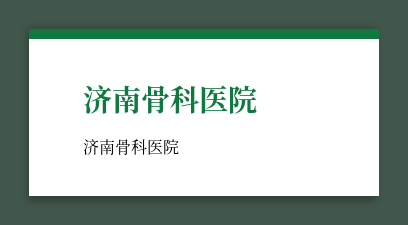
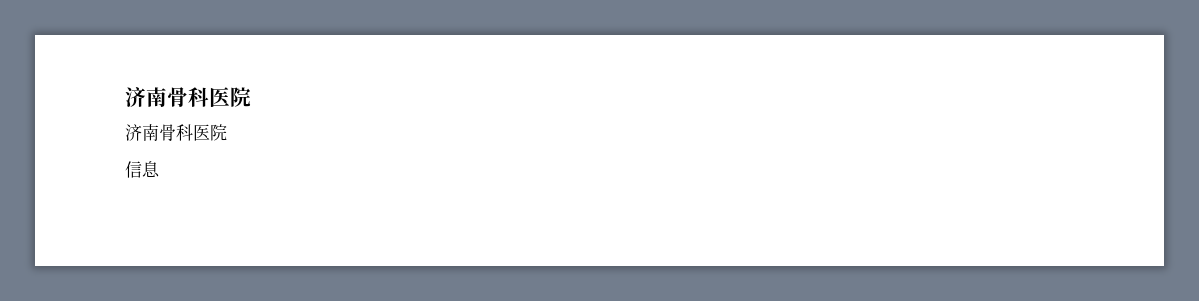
+ 信息

